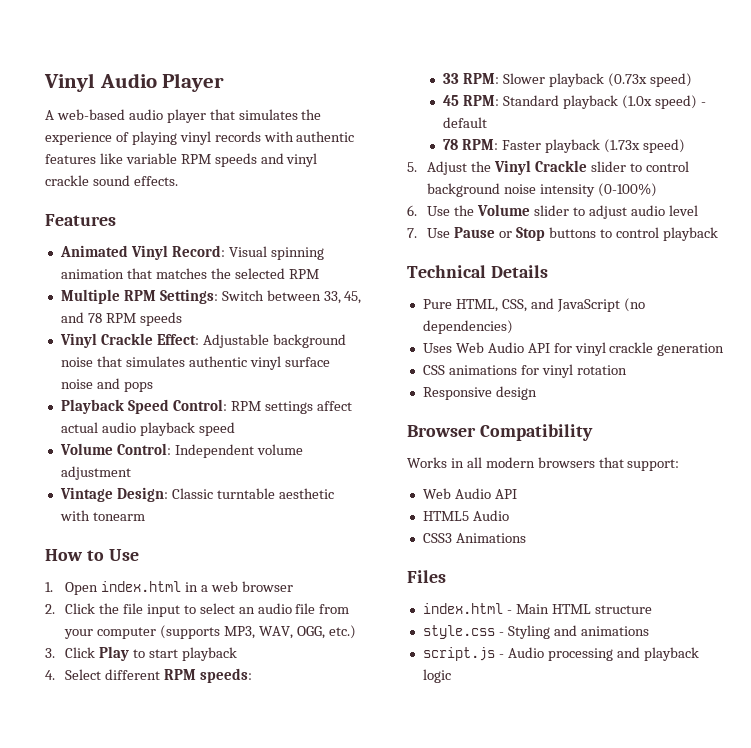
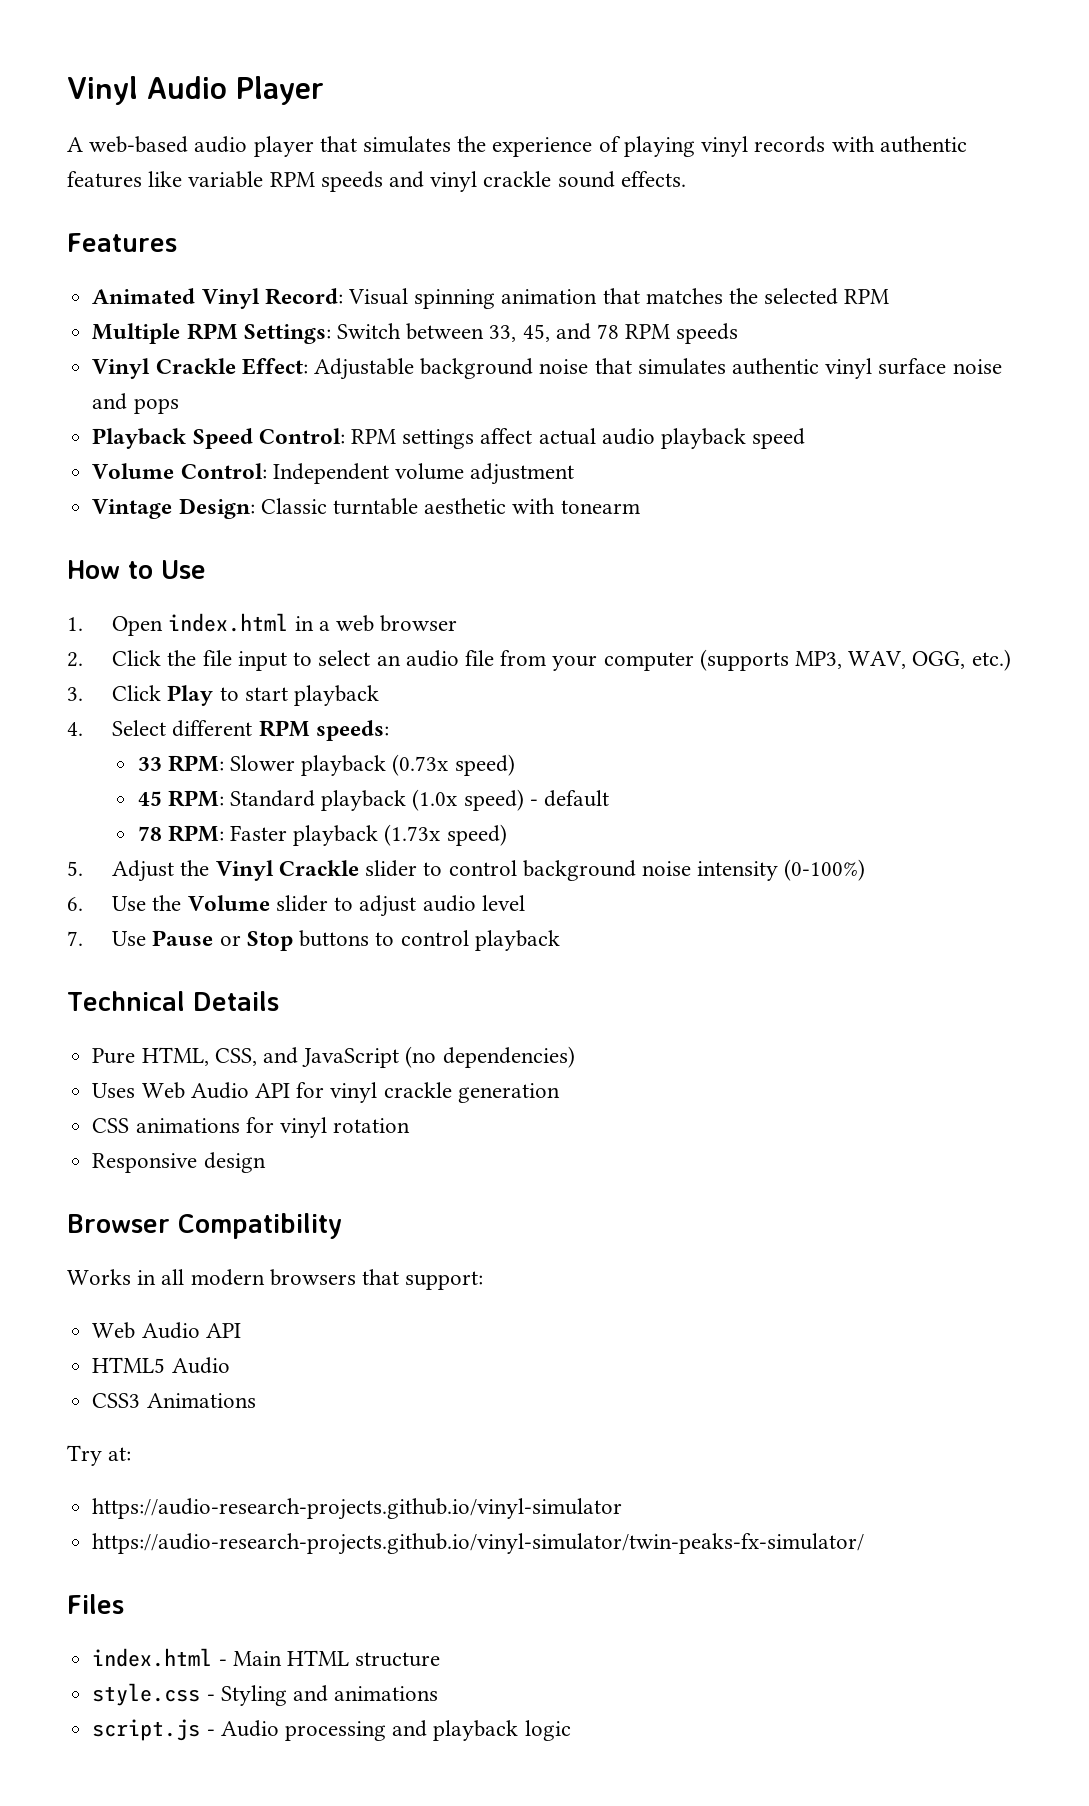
+ Try at:
+ https://audio-research-projects.github.io/vinyl-simulator
+ https://audio-research-projects.github.io/vinyl-simulator/twin-peaks-fx-simulator/

